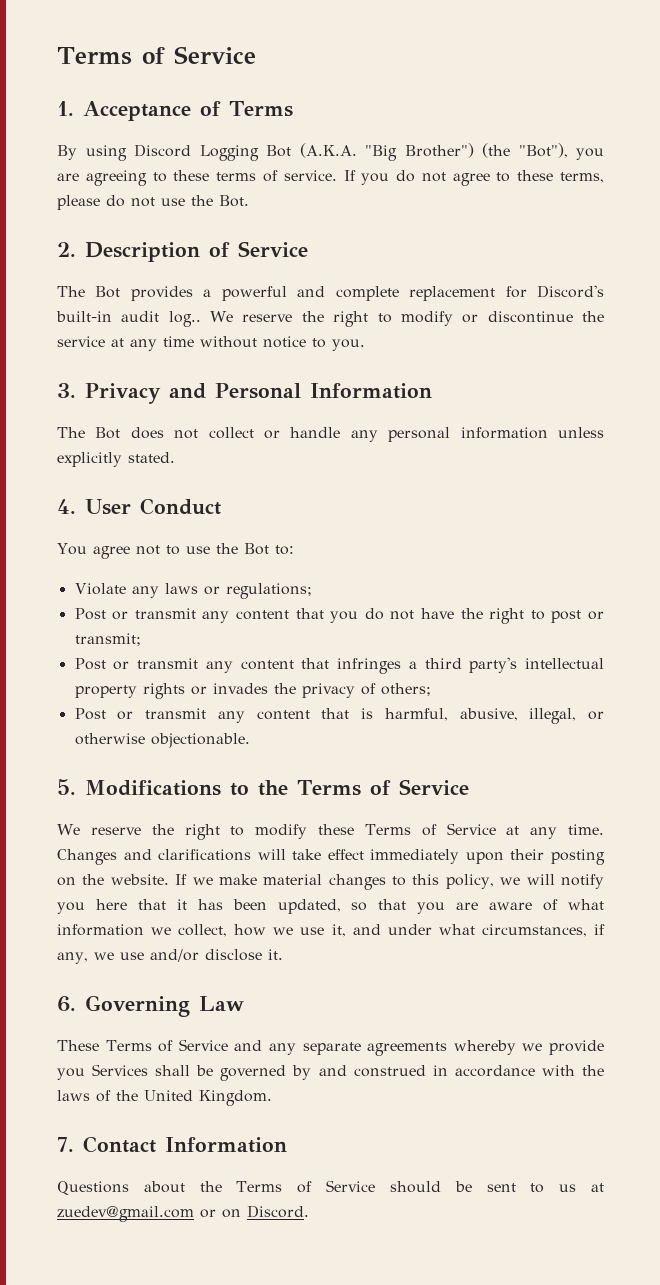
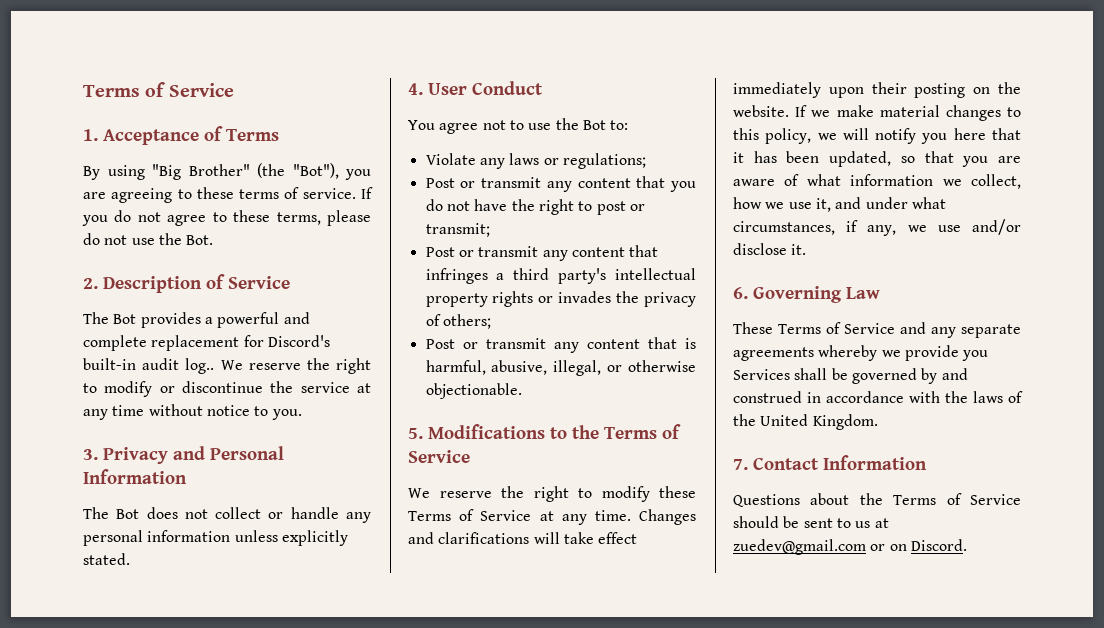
- By using Discord Logging Bot (A.K.A. "Big Brother") (the "Bot"), you are agreeing to these terms of service.
+ By using "Big Brother" (the "Bot"), you are agreeing to these terms of service.

